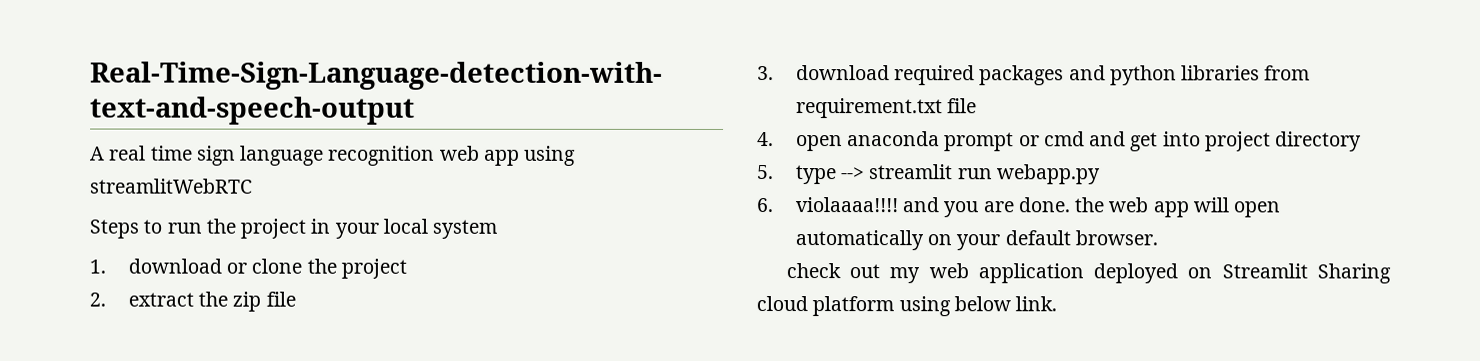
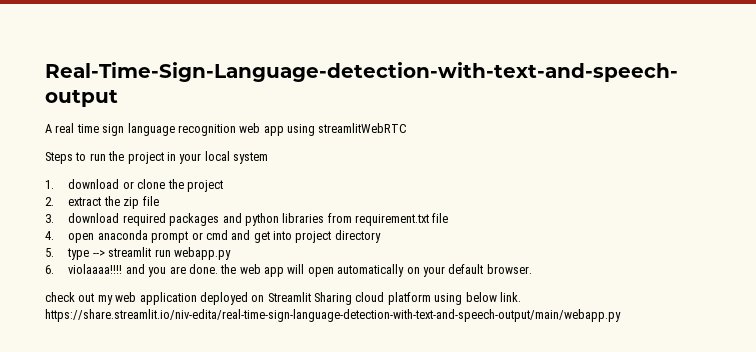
- check out my web application deployed on Streamlit Sharing cloud platform using below link.
+ check out my web application deployed on Streamlit Sharing cloud platform using below link. https://share.streamlit.io/niv-edita/real-time-sign-language-detection-with-text-and-speech-output/main/webapp.py

